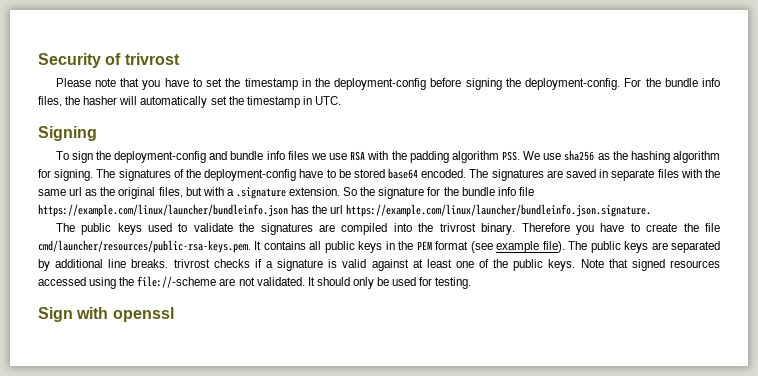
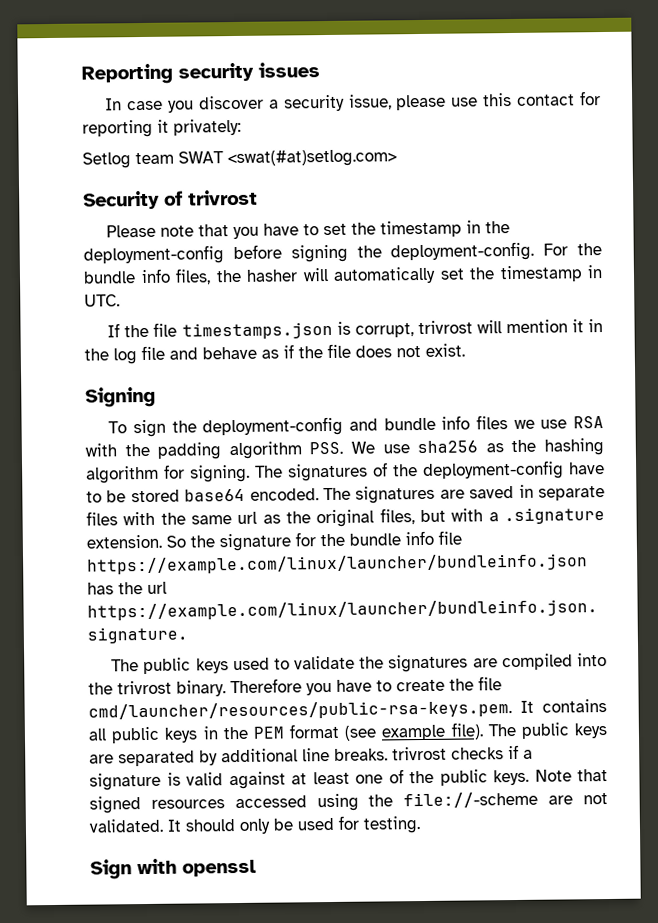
+ Reporting security issues
+ In case you discover a security issue, please use this contact for reporting it privately:
+ Setlog team SWAT <swat(#at)setlog.com>
+ If the file timestamps.json is corrupt, trivrost will mention it in the log file and behave as if the file does not exist.

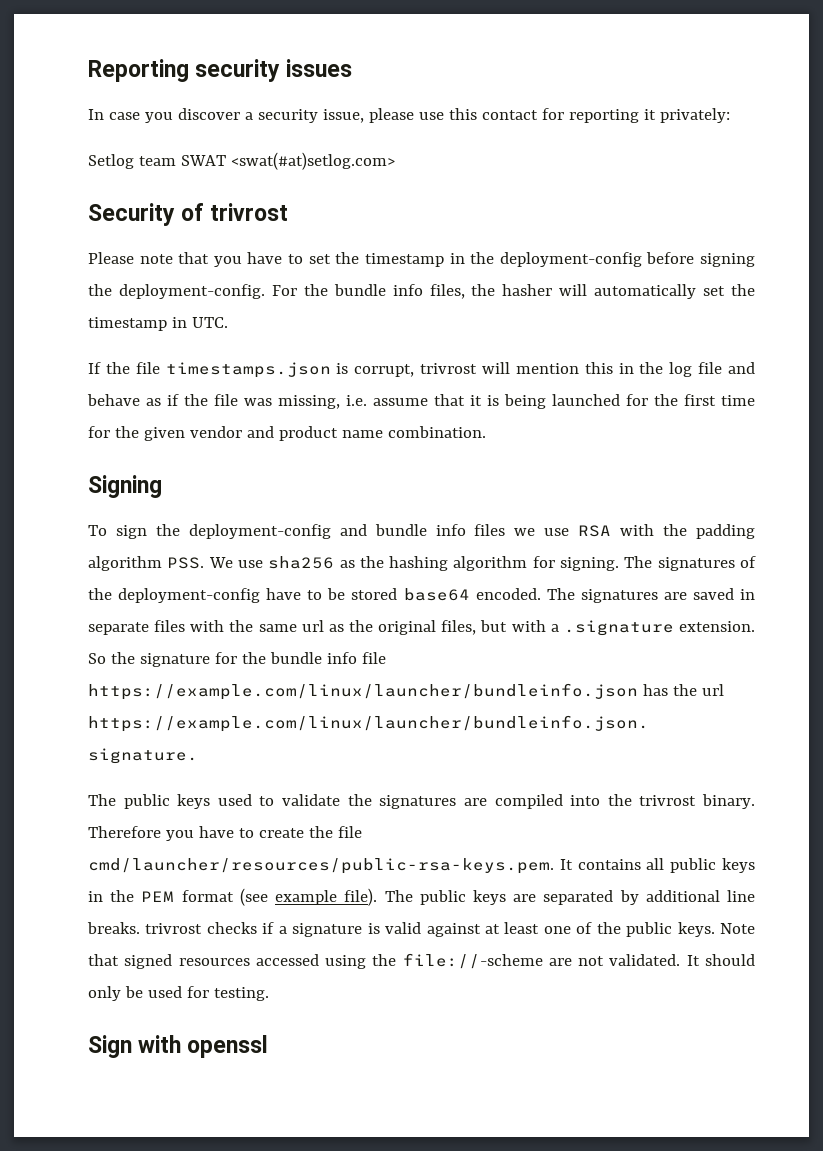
- If the file timestamps.json is corrupt, trivrost will mention it in the log file and behave as if the file does not exist.
+ If the file timestamps.json is corrupt, trivrost will mention this in the log file and behave as if the file was missing, i.e. assume that it is being launched for the first time for the given vendor and product name combination.

